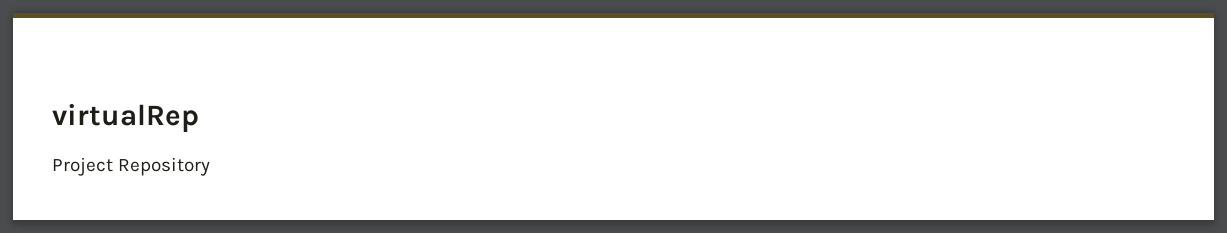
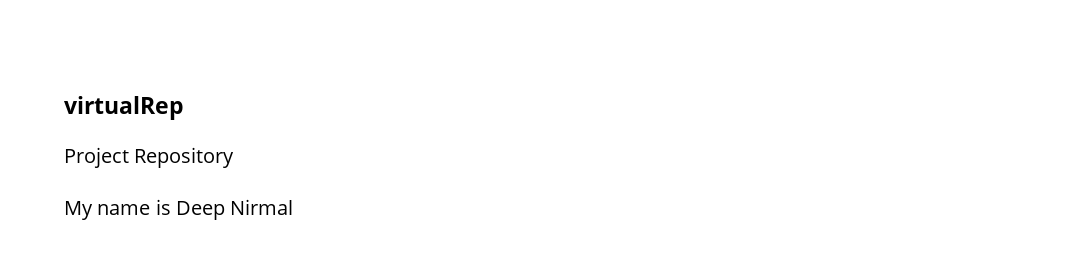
+ My name is Deep Nirmal

